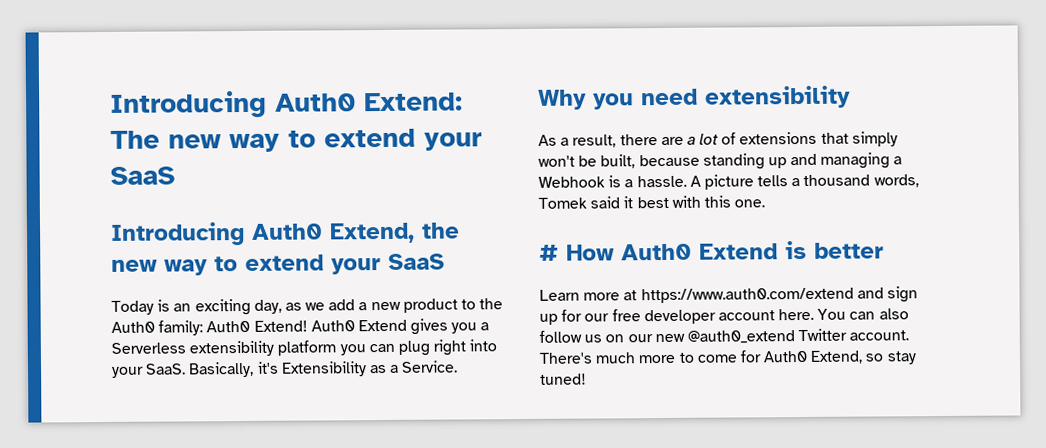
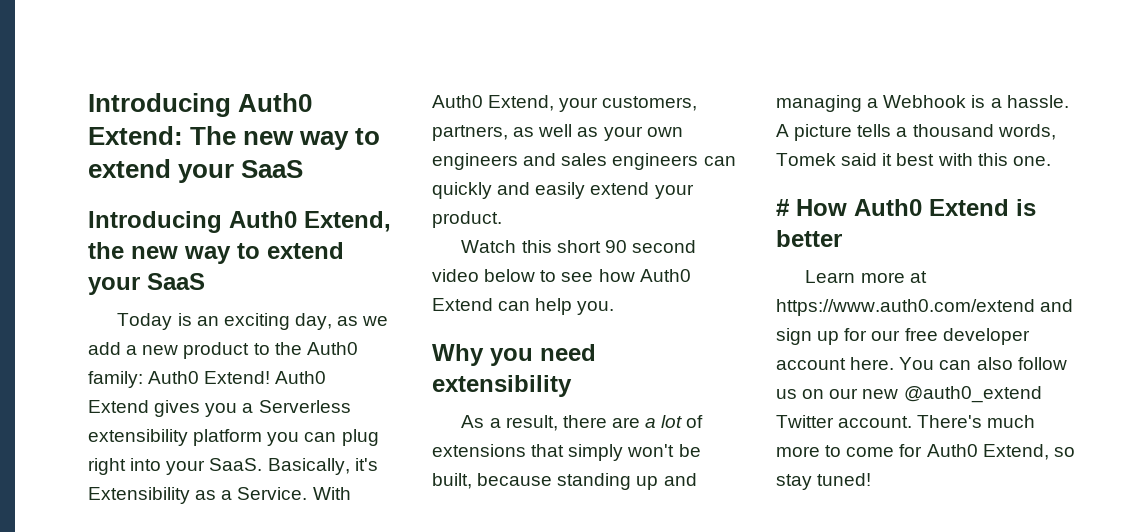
+ With Auth0 Extend, your customers, partners, as well as your own engineers and sales engineers can quickly and easily extend your product.
+ Watch this short 90 second video below to see how Auth0 Extend can help you.

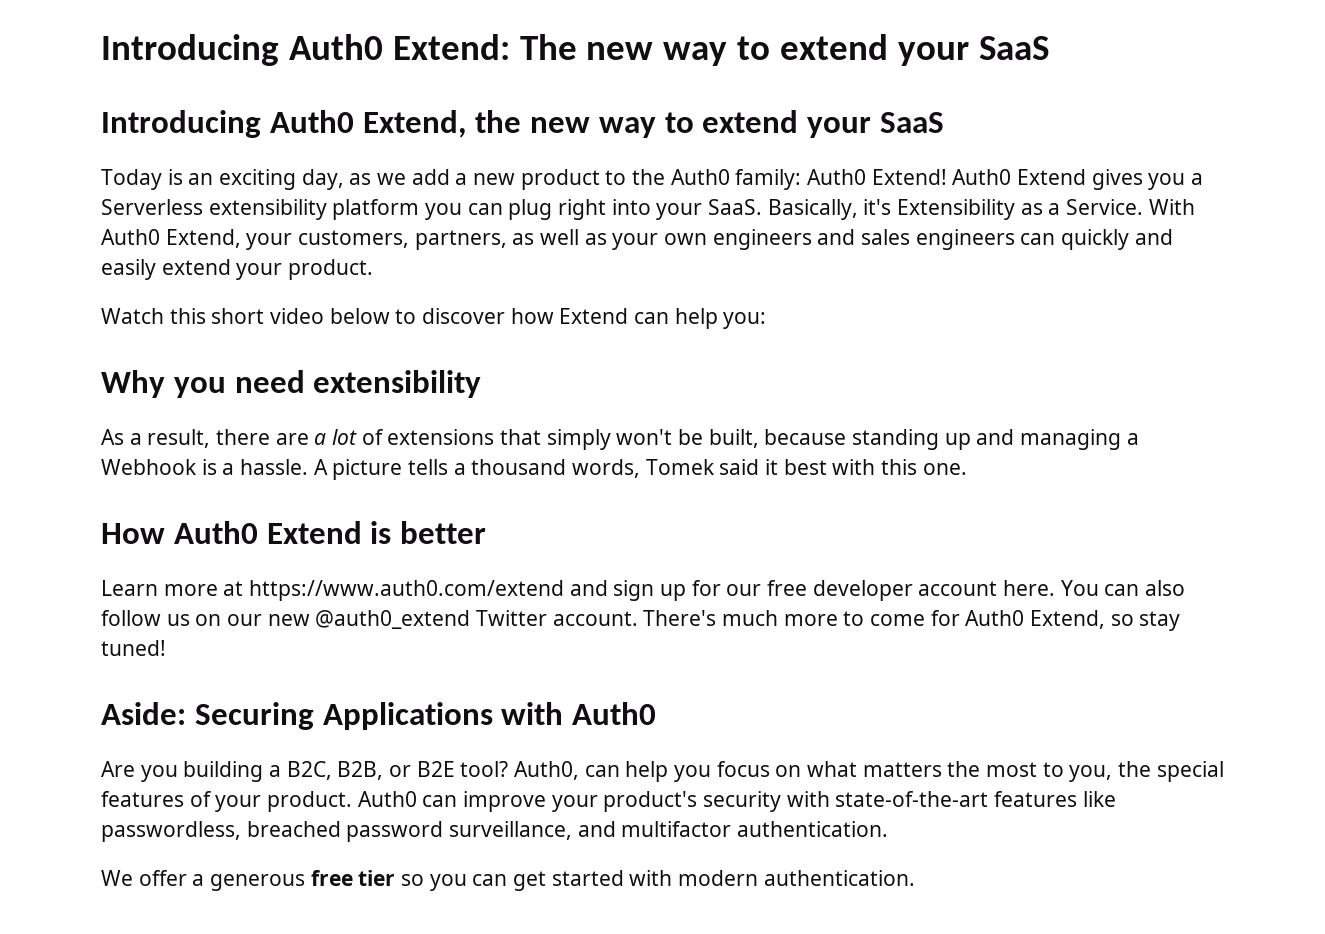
- Watch this short 90 second video below to see how Auth0 Extend can help you.
+ Watch this short video below to discover how Extend can help you:
- # How Auth0 Extend is better
+ How Auth0 Extend is better
+ Aside: Securing Applications with Auth0
+ Are you building a B2C, B2B, or B2E tool? Auth0, can help you focus on what matters the most to you, the special features of your product. Auth0 can improve your product's security with state-of-the-art features like passwordless, breached password surveillance, and multifactor authentication.
+ We offer a generous free tier so you can get started with modern authentication.

